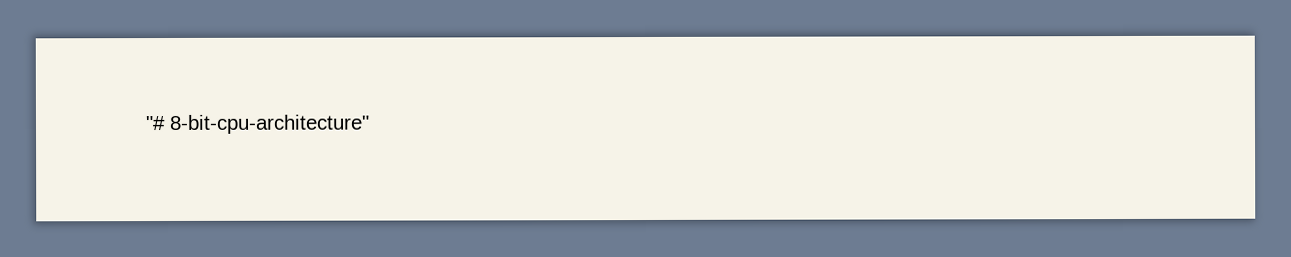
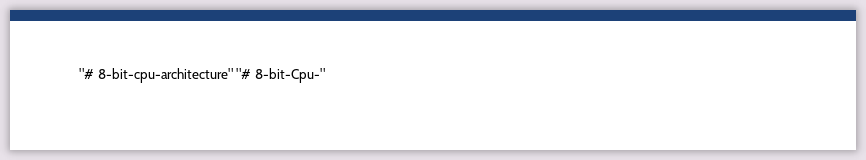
- "# 8-bit-cpu-architecture"
+ "# 8-bit-cpu-architecture" "# 8-bit-Cpu-"

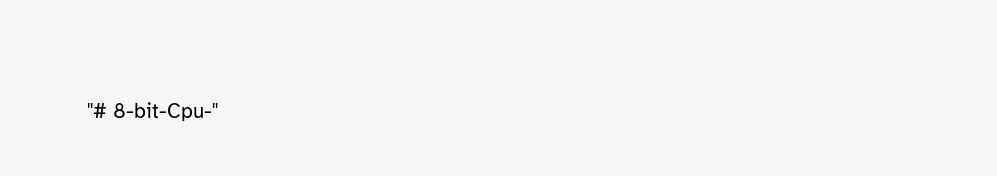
- "# 8-bit-cpu-architecture" "# 8-bit-Cpu-"
+ "# 8-bit-Cpu-"

